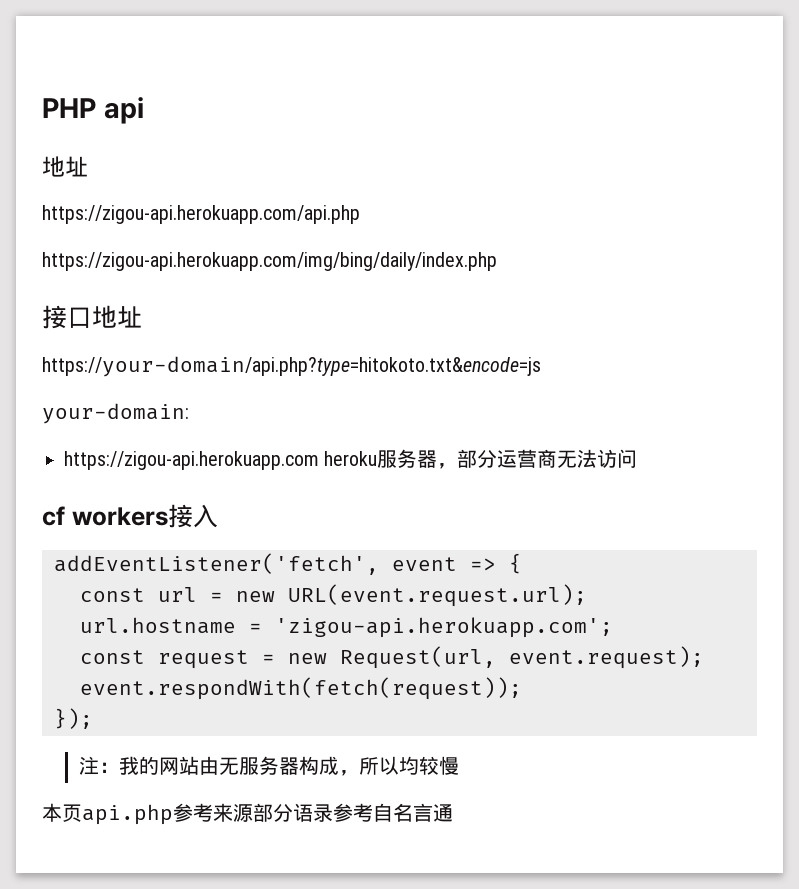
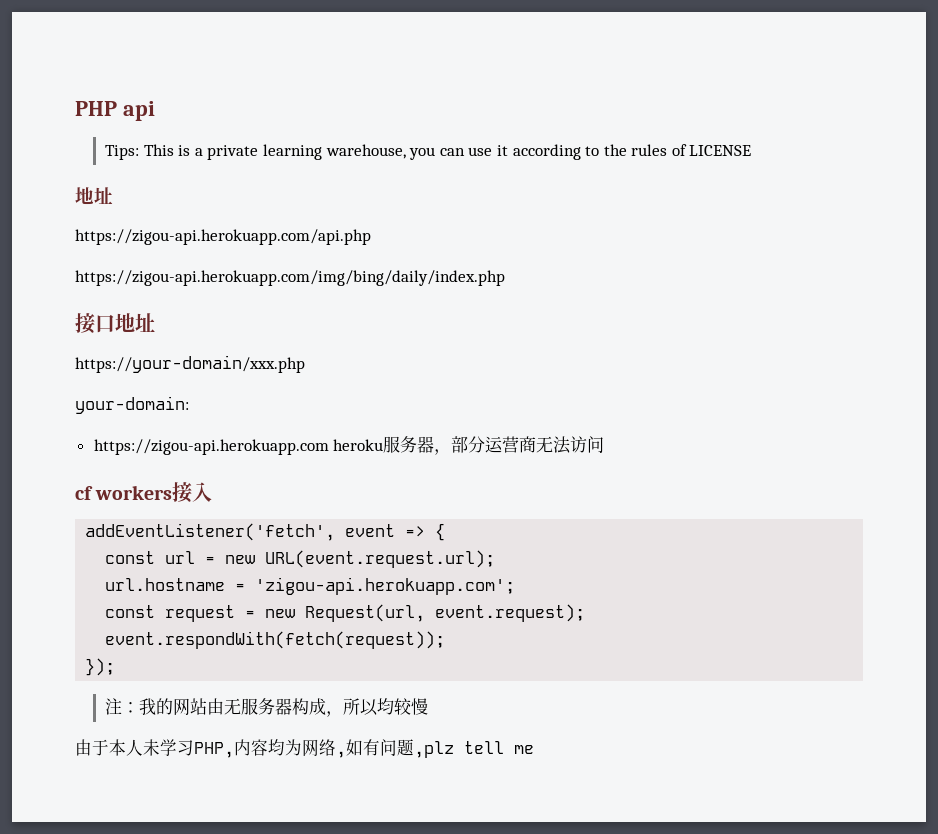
+ Tips: This is a private learning warehouse, you can use it according to the rules of LICENSE
- https://your-domain/api.php?type=hitokoto.txt&encode=js
+ https://your-domain/xxx.php
- 本页api.php参考来源部分语录参考自名言通
+ 由于本人未学习PHP,内容均为网络,如有问题,plz tell me

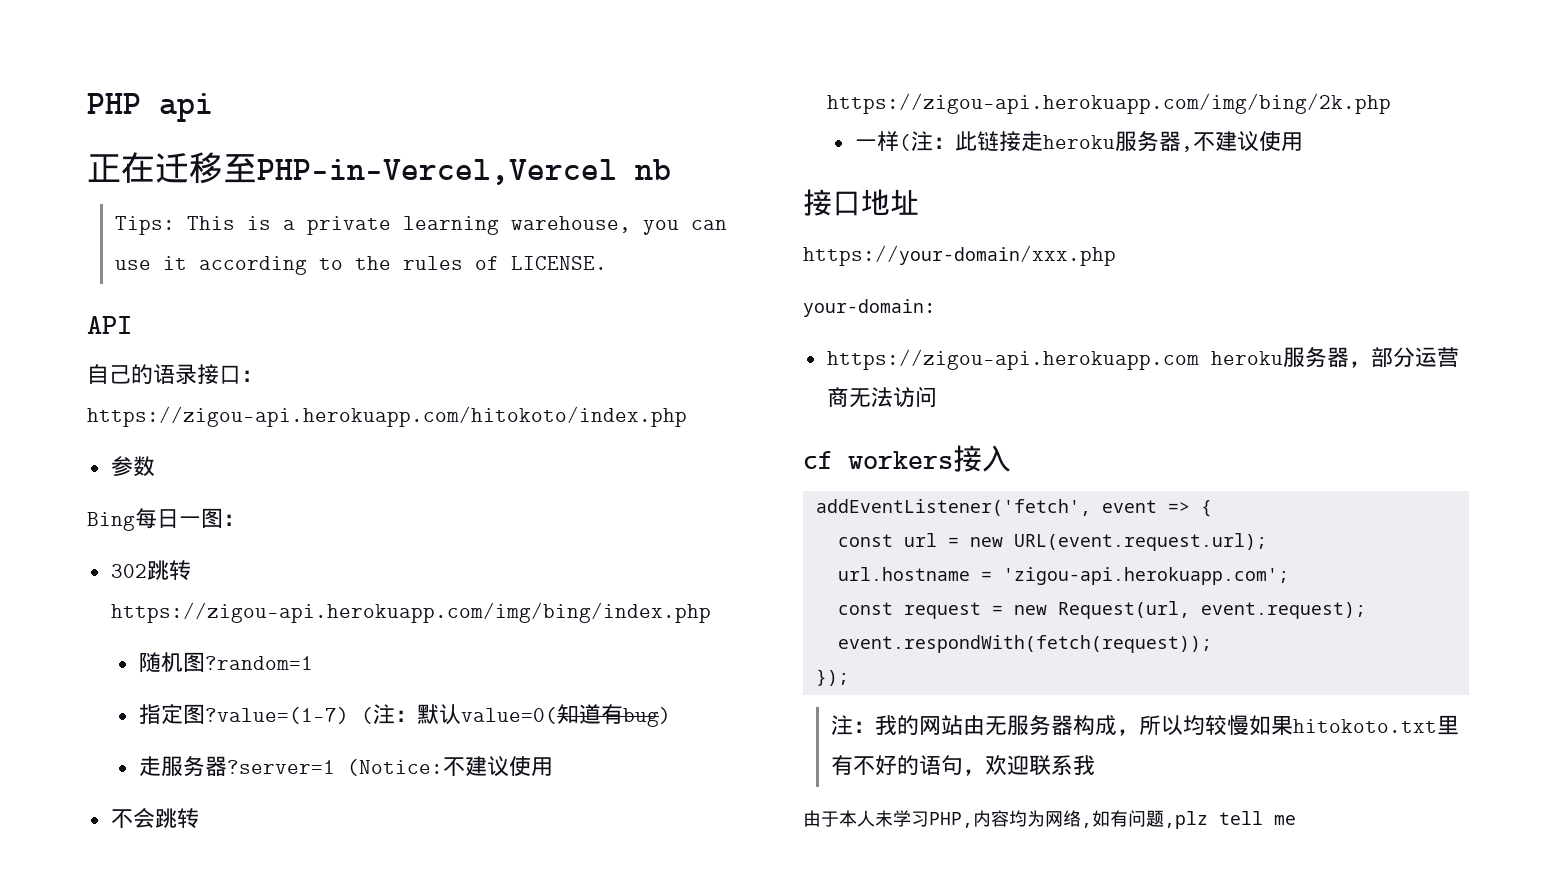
+ 正在迁移至PHP-in-Vercel,Vercel nb
- Tips: This is a private learning warehouse, you can use it according to the rules of LICENSE
- 地址
- https://zigou-api.herokuapp.com/api.php
- https://zigou-api.herokuapp.com/img/bing/daily/index.php
+ Tips: This is a private learning warehouse, you can use it according to the rules of LICENSE.
+ API
+ 自己的语录接口：https://zigou-api.herokuapp.com/hitokoto/index.php
+ 参数
+ Bing每日一图：
+ 302跳转https://zigou-api.herokuapp.com/img/bing/index.php
+ 随机图?random=1
+ 指定图?value=(1-7) (注：默认value=0(知道有bug)
+ 走服务器?server=1 (Notice:不建议使用
+ 不会跳转https://zigou-api.herokuapp.com/img/bing/2k.php
+ 一样(注：此链接走heroku服务器,不建议使用
- 注：我的网站由无服务器构成，所以均较慢
+ 注：我的网站由无服务器构成，所以均较慢如果hitokoto.txt里有不好的语句，欢迎联系我

